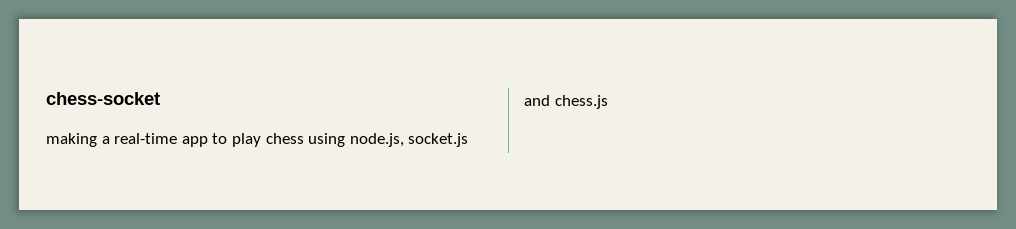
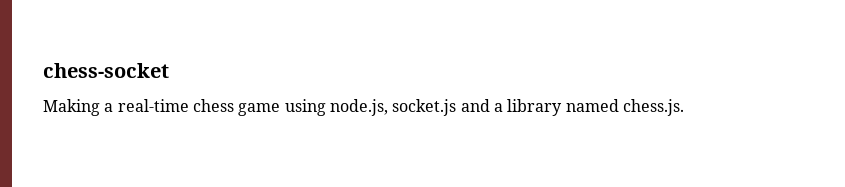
- making a real-time app to play chess using node.js, socket.js and chess.js
+ Making a real-time chess game using node.js, socket.js and a library named chess.js.

